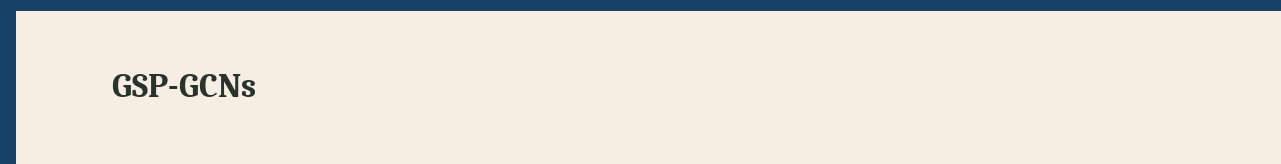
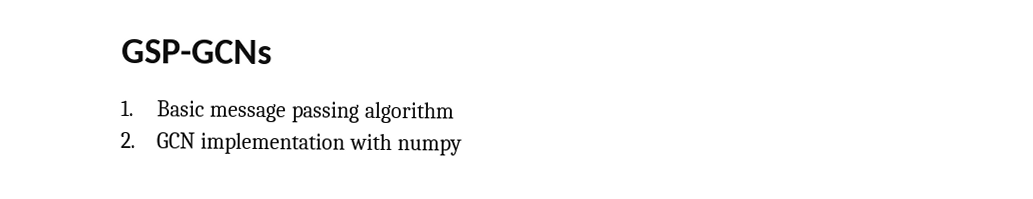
+ 1. Basic message passing algorithm
+ 2. GCN implementation with numpy

